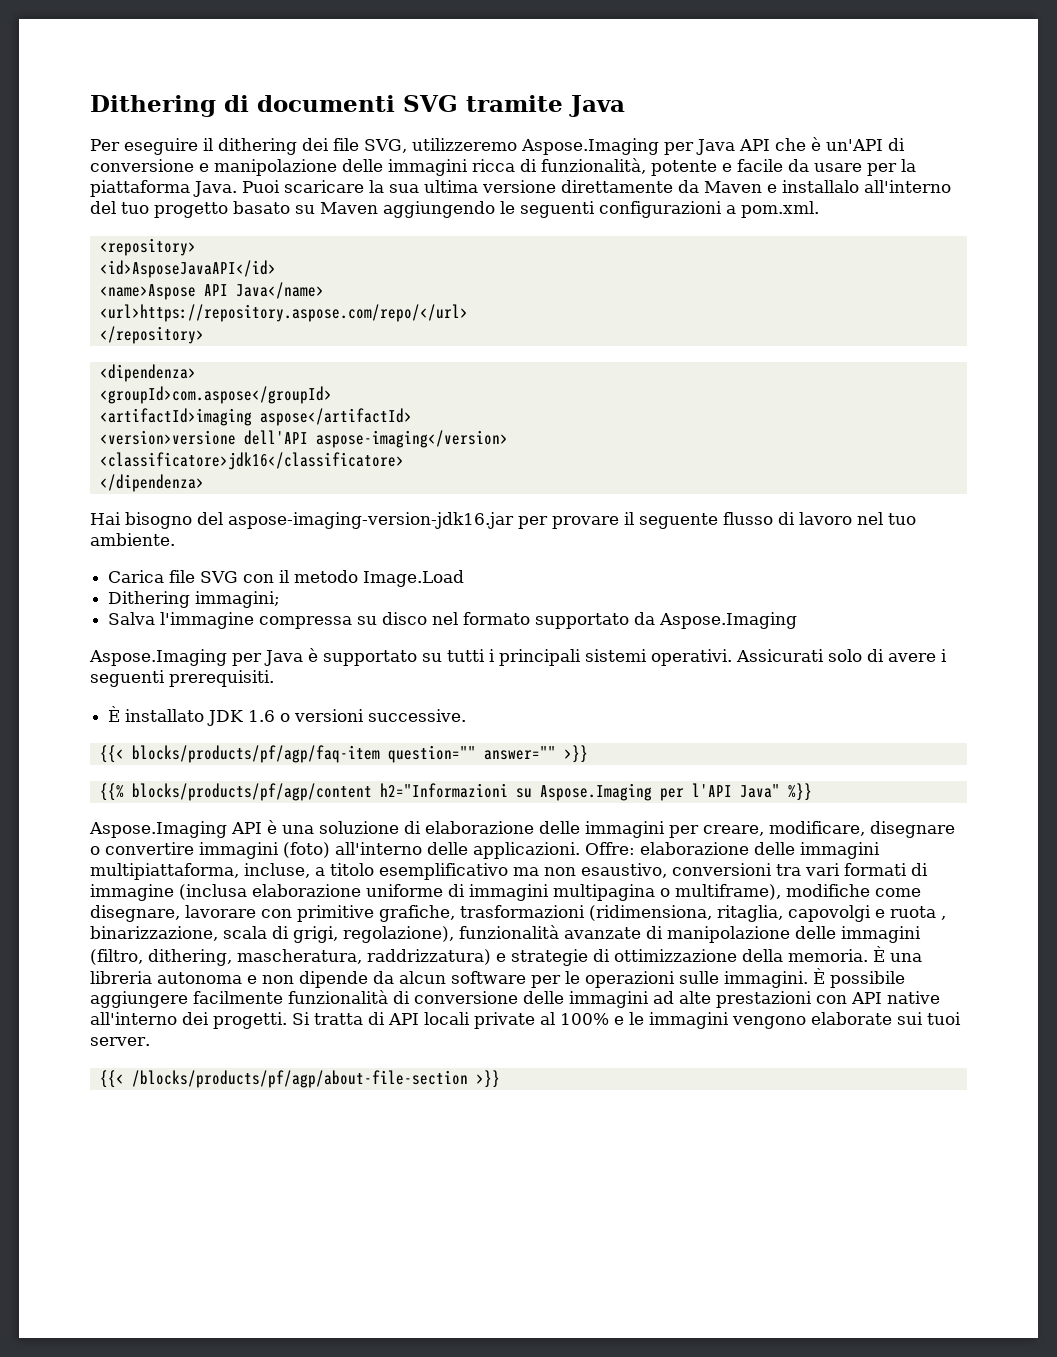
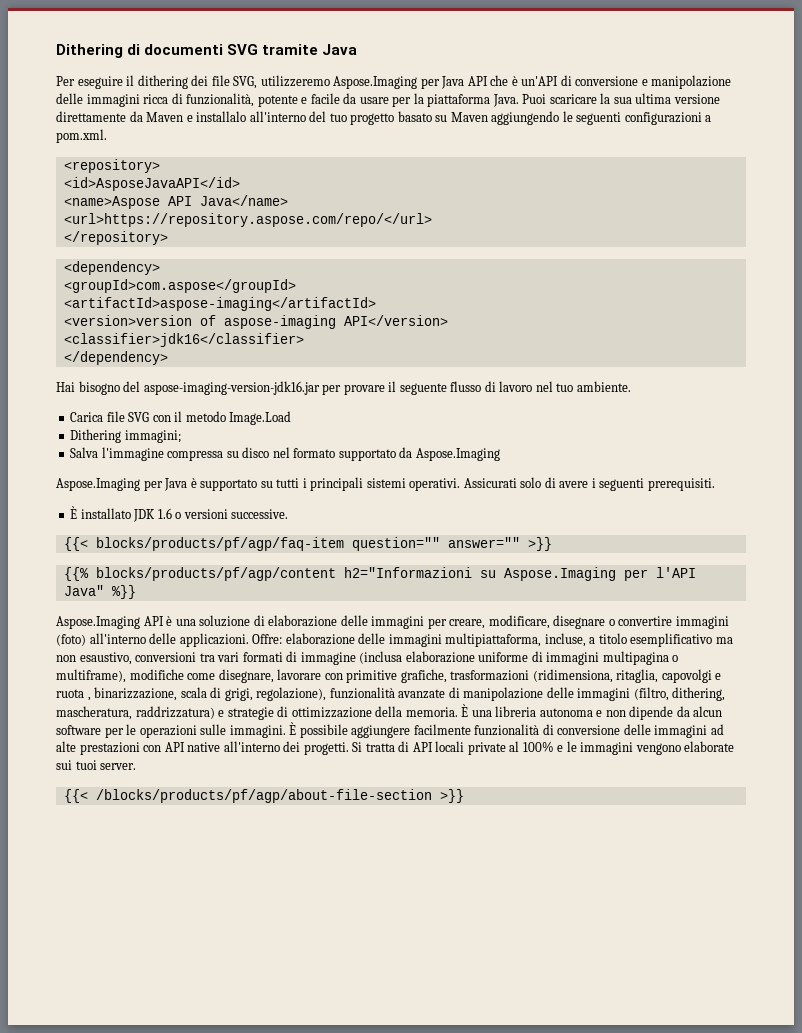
- <dipendenza>
+ <dependency>
- <artifactId>imaging aspose</artifactId>
- <version>versione dell'API aspose-imaging</version>
- <classificatore>jdk16</classificatore>
- </dipendenza>
+ <artifactId>aspose-imaging</artifactId>
+ <version>version of aspose-imaging API</version>
+ <classifier>jdk16</classifier>
+ </dependency>

